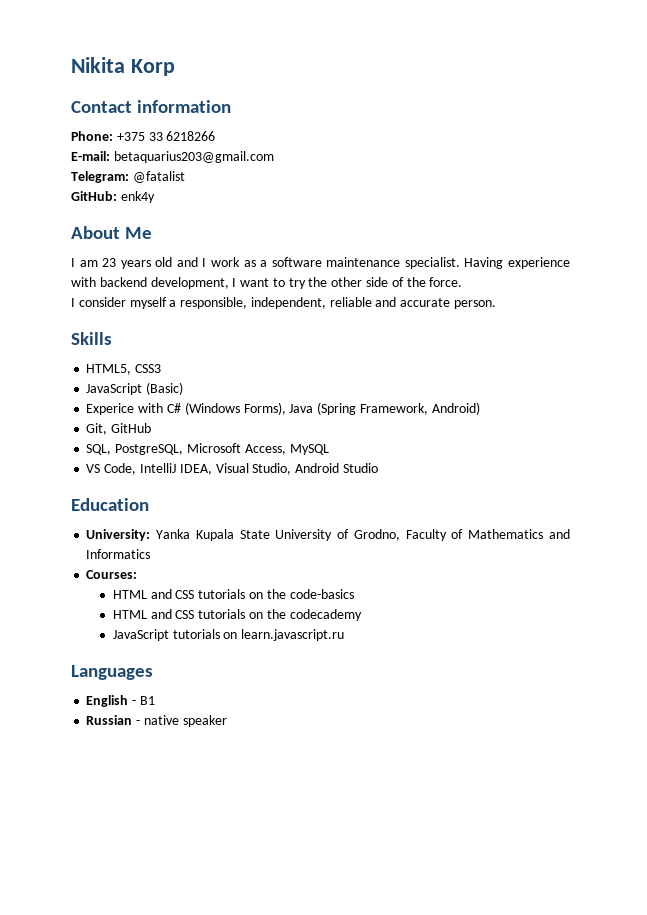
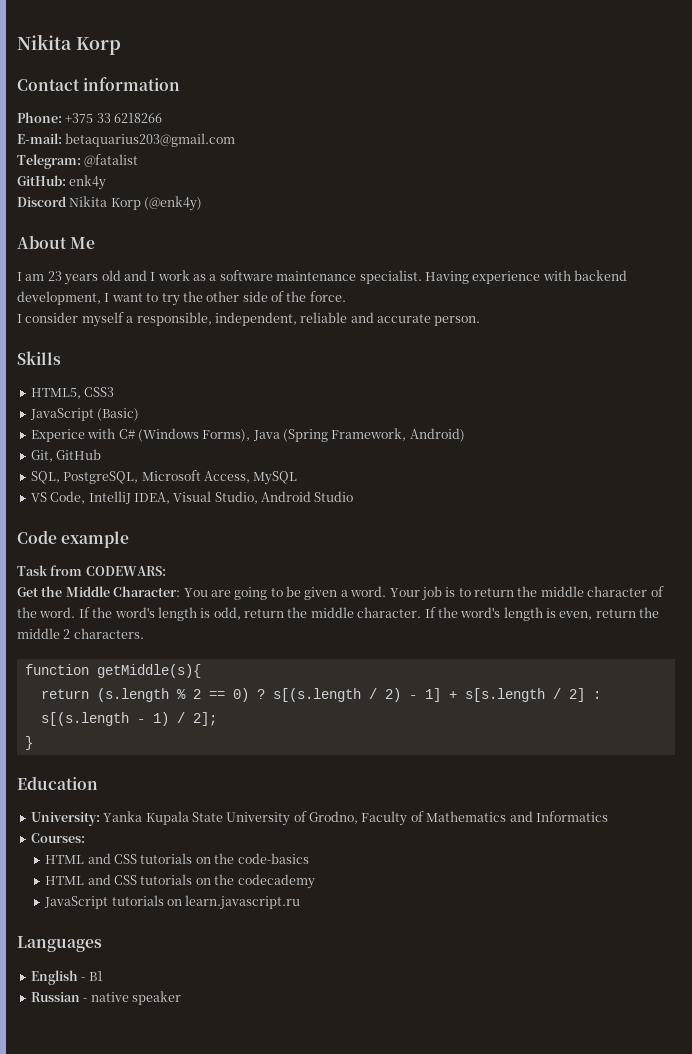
+ Discord Nikita Korp (@enk4y)
+ Code example
+ Task from CODEWARS:
+ Get the Middle Character: You are going to be given a word. Your job is to return the middle character of the word. If the word's length is odd, return the middle character. If the word's length is even, return the middle 2 characters.
+ function getMiddle(s){
+ return (s.length % 2 == 0) ? s[(s.length / 2) - 1] + s[s.length / 2] : s[(s.length - 1) / 2];
+ }

